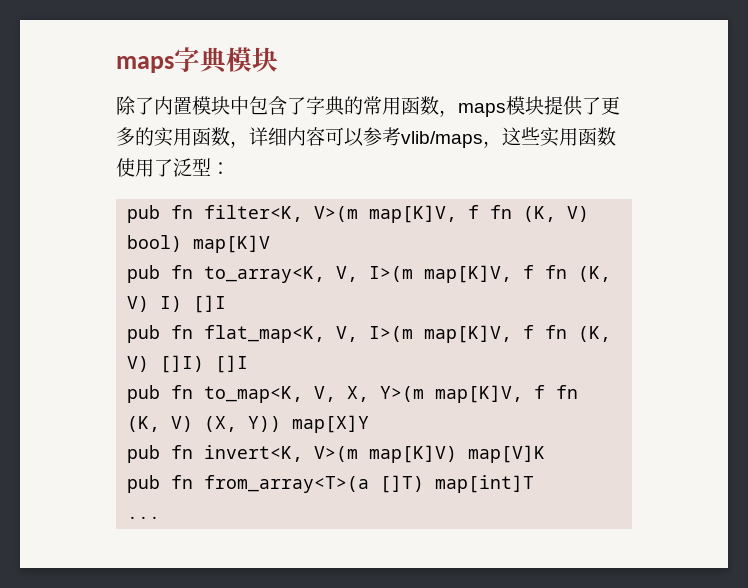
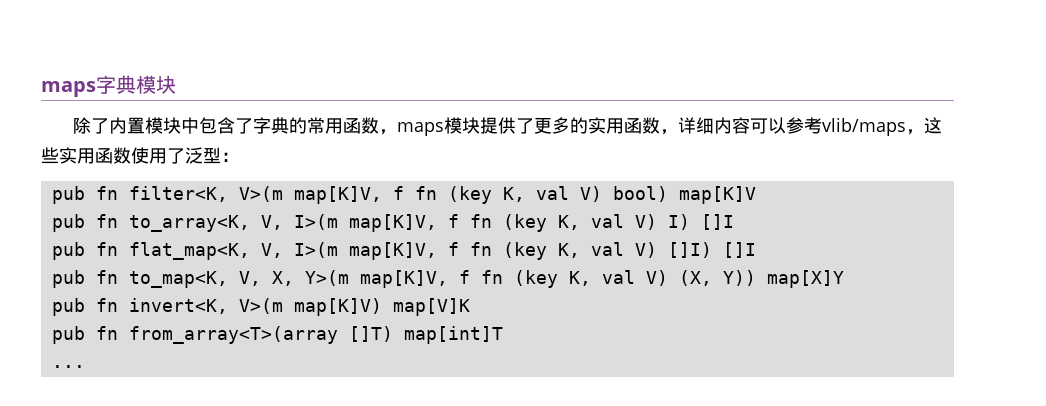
- pub fn filter<K, V>(m map[K]V, f fn (K, V) bool) map[K]V
+ pub fn filter<K, V>(m map[K]V, f fn (key K, val V) bool) map[K]V
- pub fn to_array<K, V, I>(m map[K]V, f fn (K, V) I) []I
+ pub fn to_array<K, V, I>(m map[K]V, f fn (key K, val V) I) []I
- pub fn flat_map<K, V, I>(m map[K]V, f fn (K, V) []I) []I
+ pub fn flat_map<K, V, I>(m map[K]V, f fn (key K, val V) []I) []I
- pub fn to_map<K, V, X, Y>(m map[K]V, f fn (K, V) (X, Y)) map[X]Y
+ pub fn to_map<K, V, X, Y>(m map[K]V, f fn (key K, val V) (X, Y)) map[X]Y
- pub fn from_array<T>(a []T) map[int]T
+ pub fn from_array<T>(array []T) map[int]T

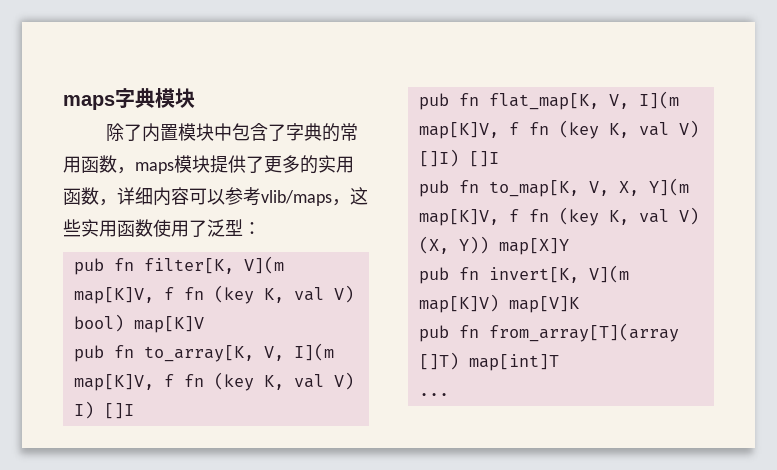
- pub fn filter<K, V>(m map[K]V, f fn (key K, val V) bool) map[K]V
+ pub fn filter[K, V](m map[K]V, f fn (key K, val V) bool) map[K]V
- pub fn to_array<K, V, I>(m map[K]V, f fn (key K, val V) I) []I
+ pub fn to_array[K, V, I](m map[K]V, f fn (key K, val V) I) []I
- pub fn flat_map<K, V, I>(m map[K]V, f fn (key K, val V) []I) []I
+ pub fn flat_map[K, V, I](m map[K]V, f fn (key K, val V) []I) []I
- pub fn to_map<K, V, X, Y>(m map[K]V, f fn (key K, val V) (X, Y)) map[X]Y
+ pub fn to_map[K, V, X, Y](m map[K]V, f fn (key K, val V) (X, Y)) map[X]Y
- pub fn invert<K, V>(m map[K]V) map[V]K
+ pub fn invert[K, V](m map[K]V) map[V]K
- pub fn from_array<T>(array []T) map[int]T
+ pub fn from_array[T](array []T) map[int]T

